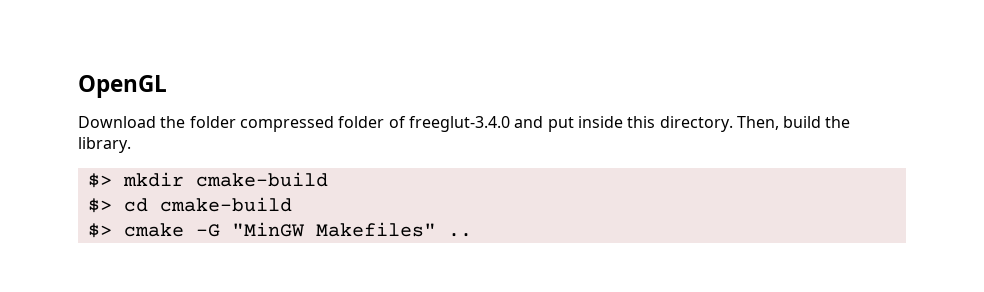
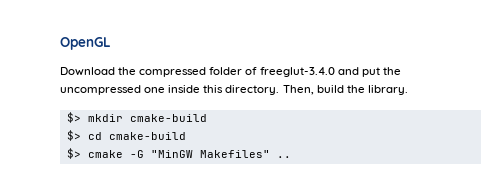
- Download the folder compressed folder of freeglut-3.4.0 and put inside this directory.
+ Download the compressed folder of freeglut-3.4.0 and put the uncompressed one inside this directory.

